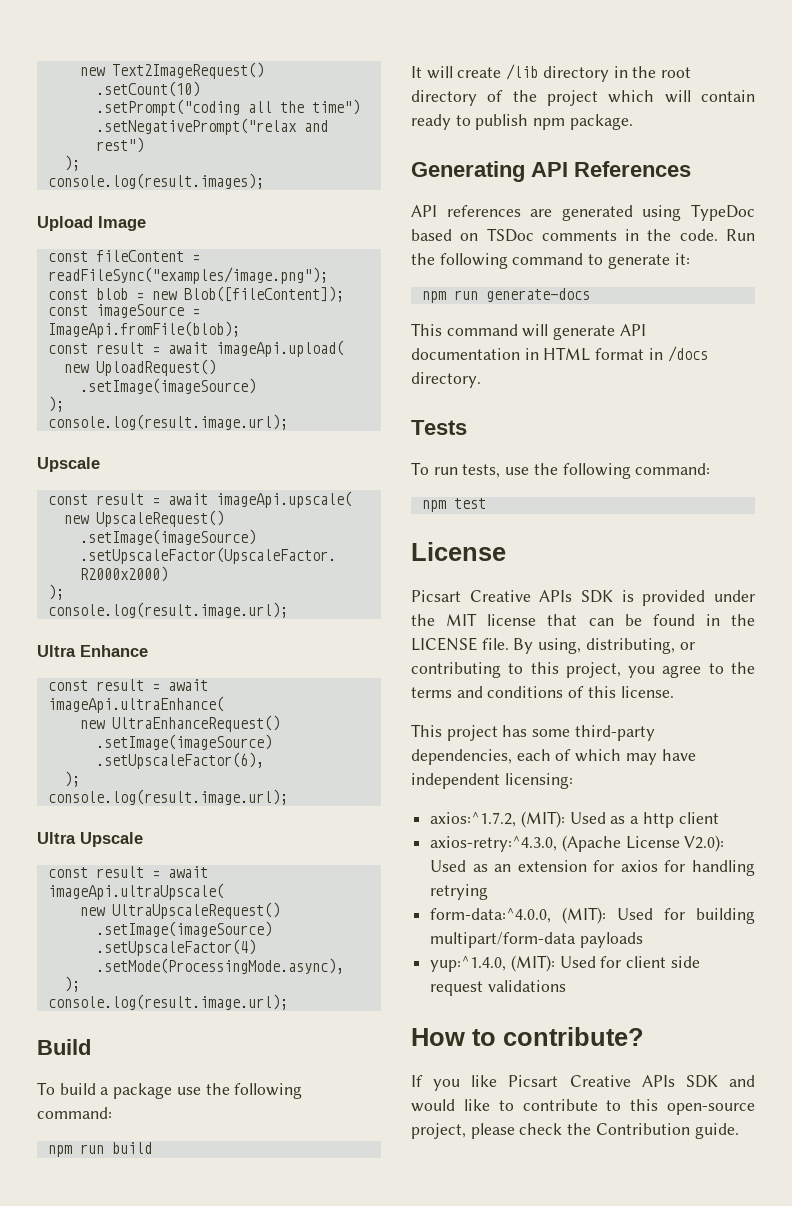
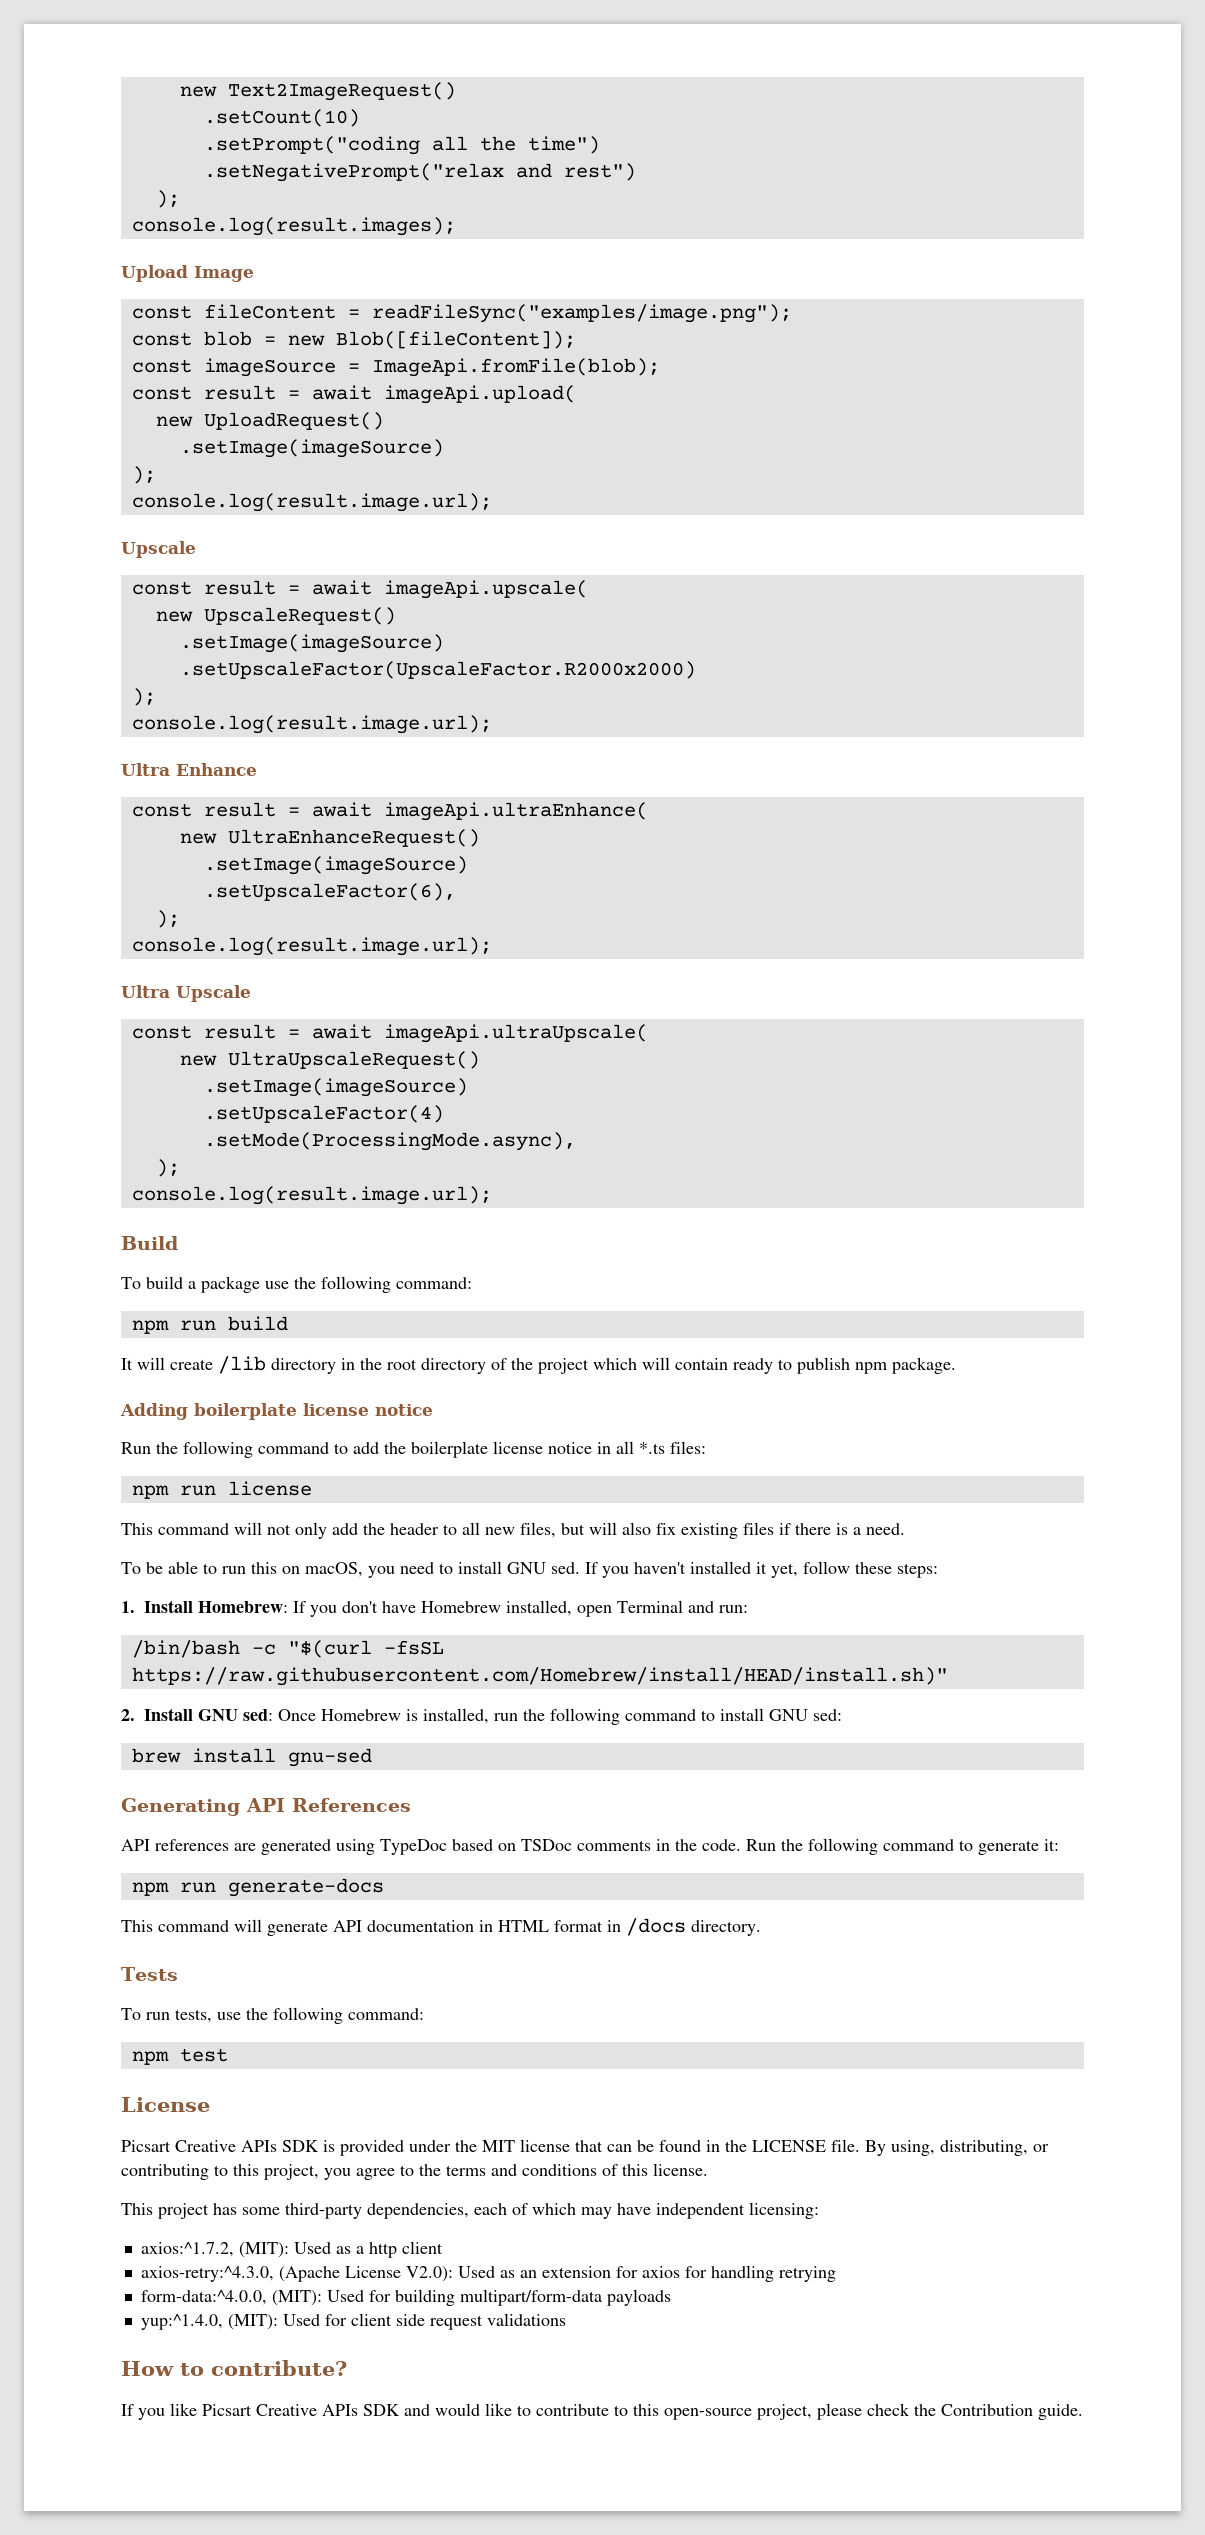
+ Adding boilerplate license notice
+ Run the following command to add the boilerplate license notice in all *.ts files:
+ npm run license
+ This command will not only add the header to all new files, but will also fix existing files if there is a need.
+ To be able to run this on macOS, you need to install GNU sed. If you haven't installed it yet, follow these steps:
+ 1. Install Homebrew: If you don't have Homebrew installed, open Terminal and run:
+ /bin/bash -c "$(curl -fsSL https://raw.githubusercontent.com/Homebrew/install/HEAD/install.sh)"
+ 2. Install GNU sed: Once Homebrew is installed, run the following command to install GNU sed:
+ brew install gnu-sed

